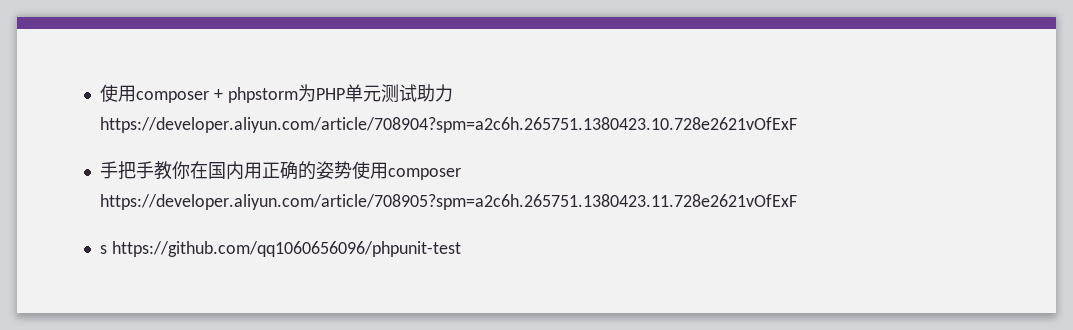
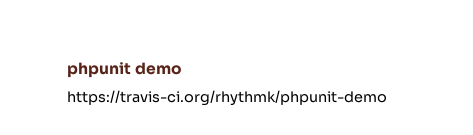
- 使用composer + phpstorm为PHP单元测试助力https://developer.aliyun.com/article/708904?spm=a2c6h.265751.1380423.10.728e2621vOfExF
- 手把手教你在国内用正确的姿势使用composer https://developer.aliyun.com/article/708905?spm=a2c6h.265751.1380423.11.728e2621vOfExF
- s https://github.com/qq1060656096/phpunit-test
+ phpunit demo
+ https://travis-ci.org/rhythmk/phpunit-demo

